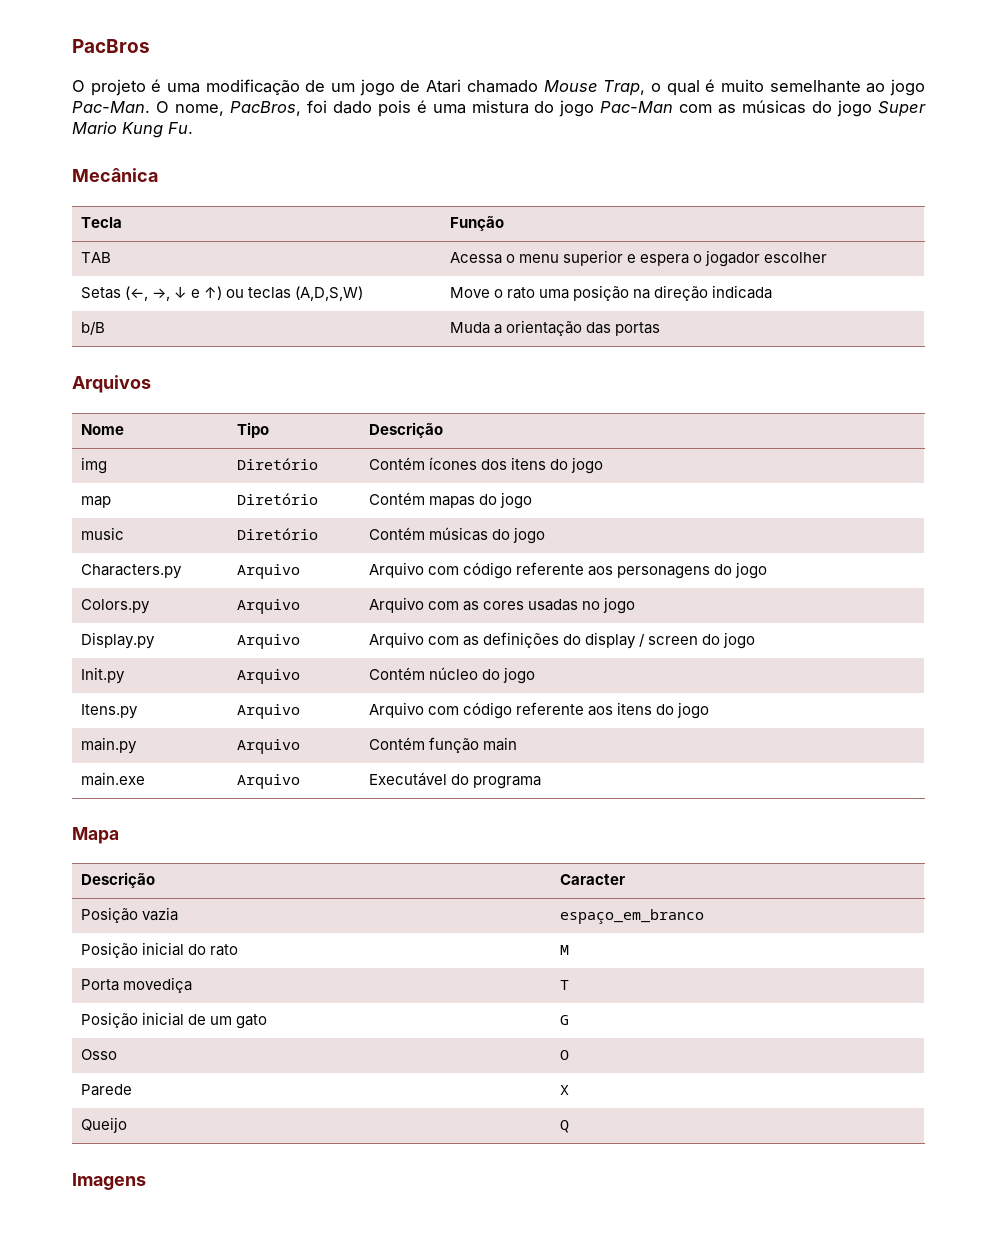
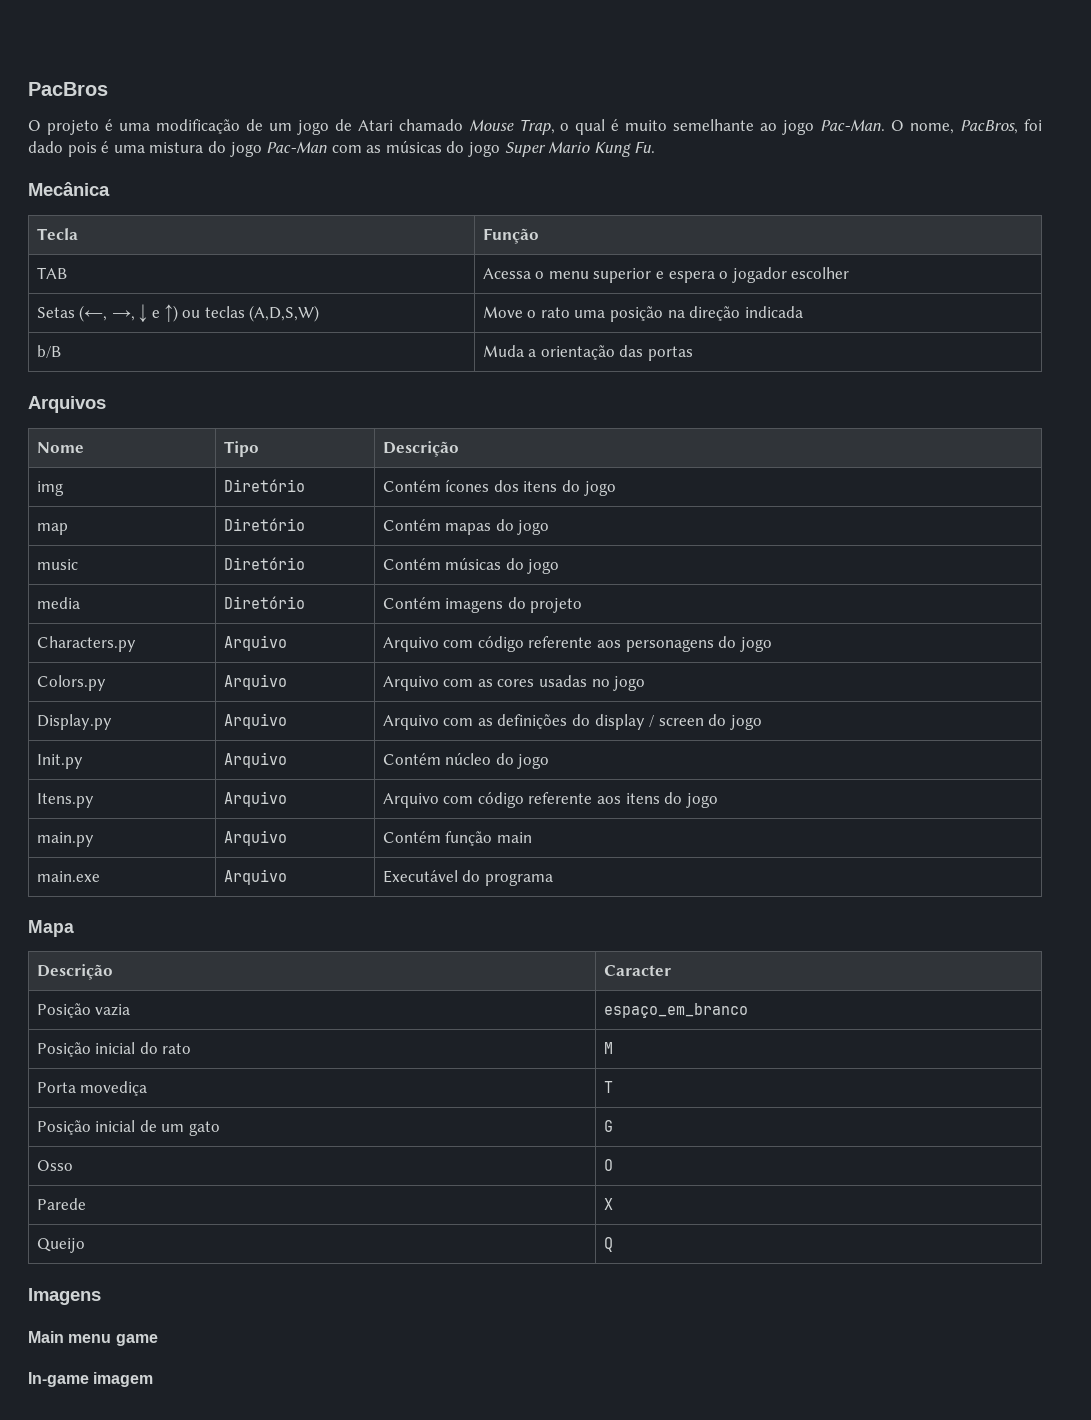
+ media | Diretório | Contém imagens do projeto
+ Main menu game
+ In-game imagem

